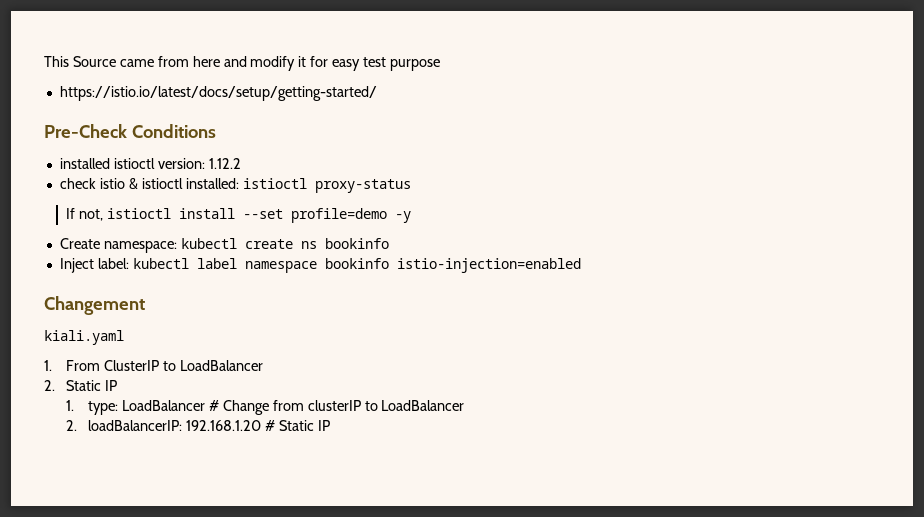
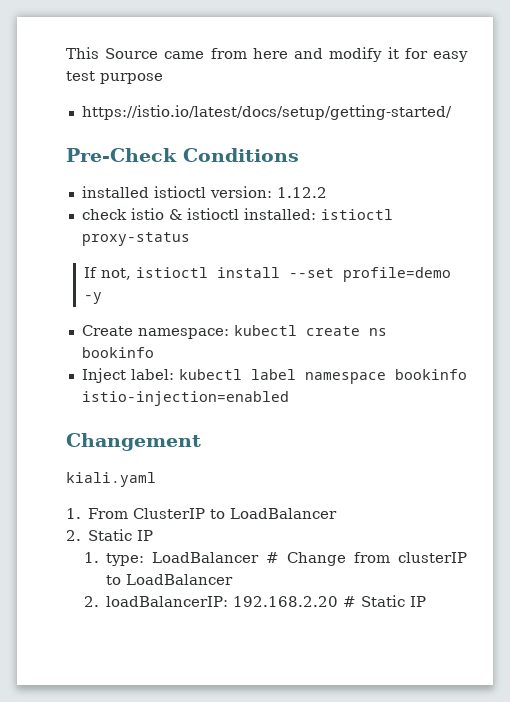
- 2. loadBalancerIP: 192.168.1.20 # Static IP
+ 2. loadBalancerIP: 192.168.2.20 # Static IP

